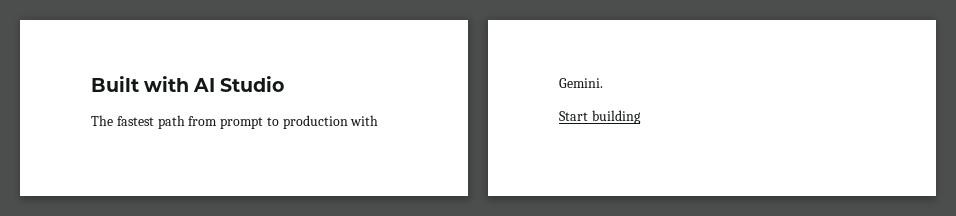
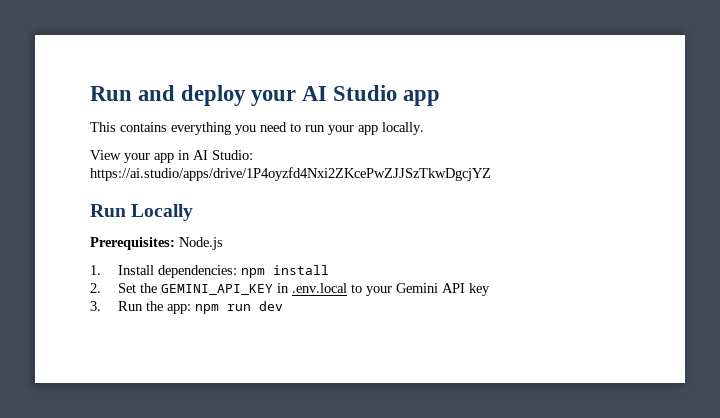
- Built with AI Studio
- The fastest path from prompt to production with Gemini.
- Start building
+ Run and deploy your AI Studio app
+ This contains everything you need to run your app locally.
+ View your app in AI Studio: https://ai.studio/apps/drive/1P4oyzfd4Nxi2ZKcePwZJJSzTkwDgcjYZ
+ Run Locally
+ Prerequisites: Node.js
+ 1. Install dependencies: npm install
+ 2. Set the GEMINI_API_KEY in .env.local to your Gemini API key
+ 3. Run the app: npm run dev

